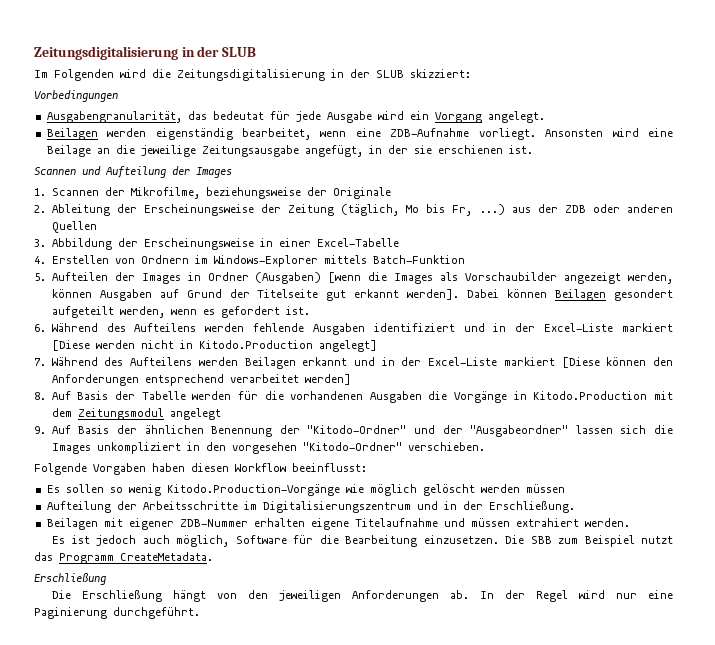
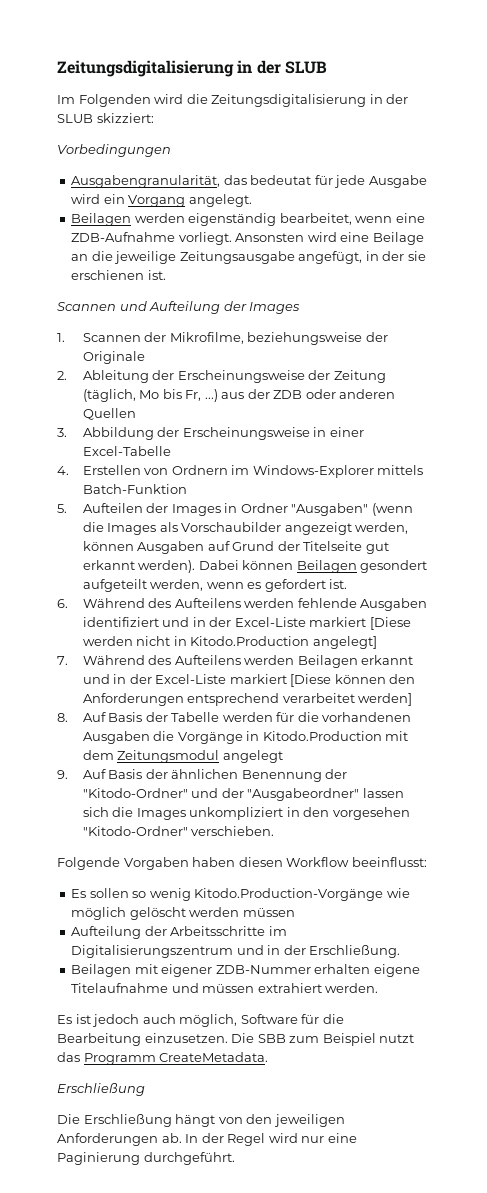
- 5. Aufteilen der Images in Ordner (Ausgaben) [wenn die Images als Vorschaubilder angezeigt werden, können Ausgaben auf Grund der Titelseite gut erkannt werden].
+ 5. Aufteilen der Images in Ordner "Ausgaben" (wenn die Images als Vorschaubilder angezeigt werden, können Ausgaben auf Grund der Titelseite gut erkannt werden).

